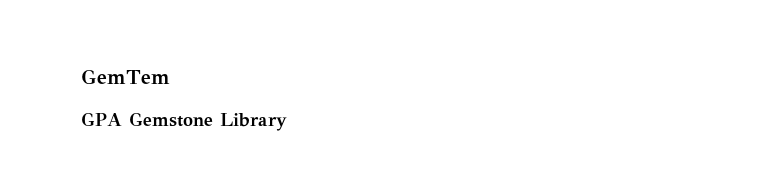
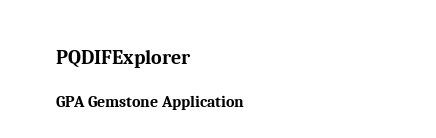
- GemTem
+ PQDIFExplorer
- GPA Gemstone Library
+ GPA Gemstone Application

